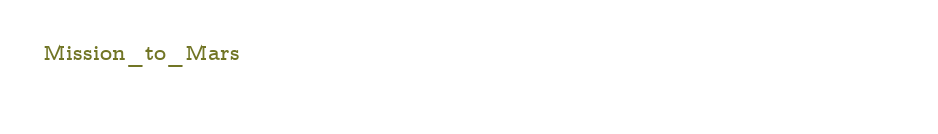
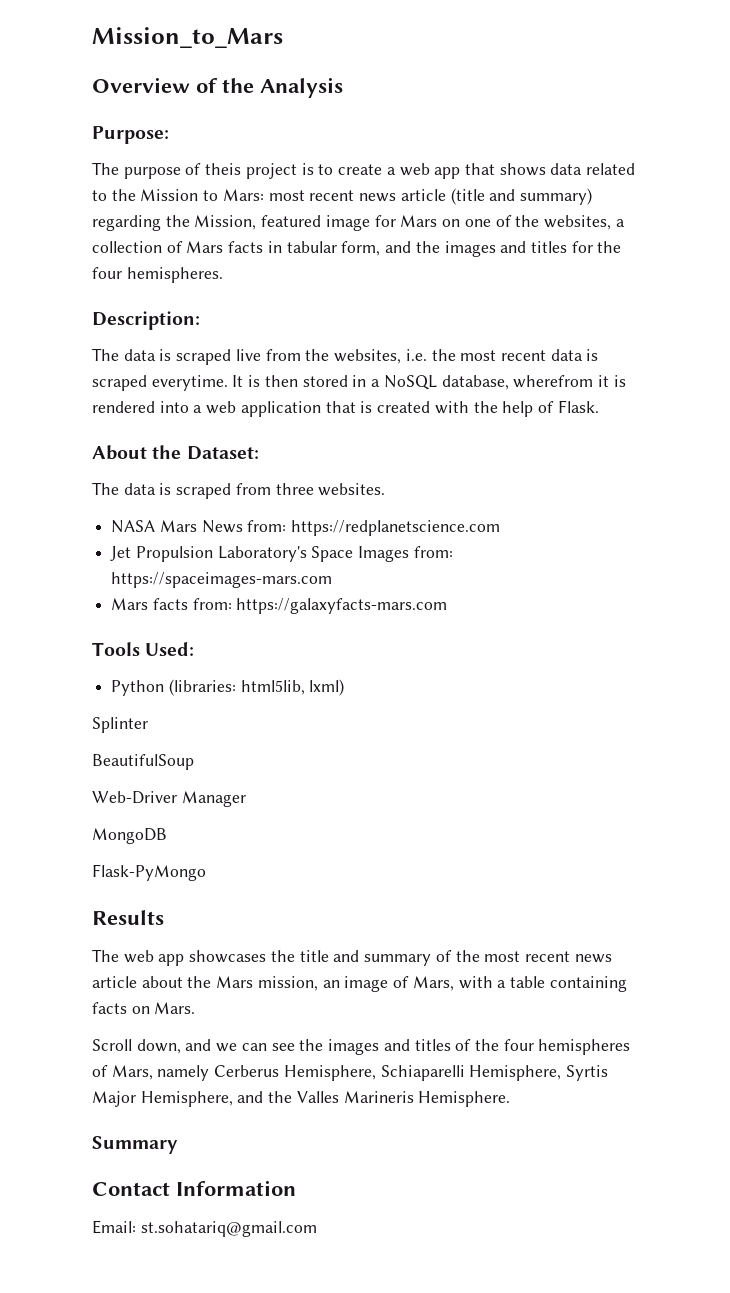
+ Overview of the Analysis
+ Purpose:
+ The purpose of theis project is to create a web app that shows data related to the Mission to Mars: most recent news article (title and summary) regarding the Mission, featured image for Mars on one of the websites, a collection of Mars facts in tabular form, and the images and titles for the four hemispheres.
+ Description:
+ The data is scraped live from the websites, i.e. the most recent data is scraped everytime. It is then stored in a NoSQL database, wherefrom it is rendered into a web application that is created with the help of Flask.
+ About the Dataset:
+ The data is scraped from three websites.
+ NASA Mars News from: https://redplanetscience.com
+ Jet Propulsion Laboratory's Space Images from: https://spaceimages-mars.com
+ Mars facts from: https://galaxyfacts-mars.com
+ Tools Used:
+ Python (libraries: html5lib, lxml)
+ Splinter
+ BeautifulSoup
+ Web-Driver Manager
+ MongoDB
+ Flask-PyMongo
+ Results
+ The web app showcases the title and summary of the most recent news article about the Mars mission, an image of Mars, with a table containing facts on Mars.
+ Scroll down, and we can see the images and titles of the four hemispheres of Mars, namely Cerberus Hemisphere, Schiaparelli Hemisphere, Syrtis Major Hemisphere, and the Valles Marineris Hemisphere.
+ Summary
+ Contact Information
+ Email: st.sohatariq@gmail.com

